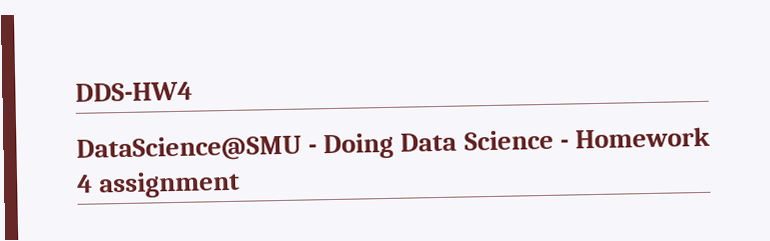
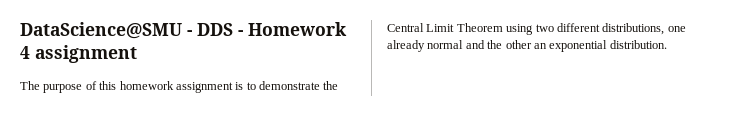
- DDS-HW4
- DataScience@SMU - Doing Data Science - Homework 4 assignment
+ DataScience@SMU - DDS - Homework 4 assignment
+ The purpose of this homework assignment is to demonstrate the Central Limit Theorem using two different distributions, one already normal and the other an exponential distribution.

